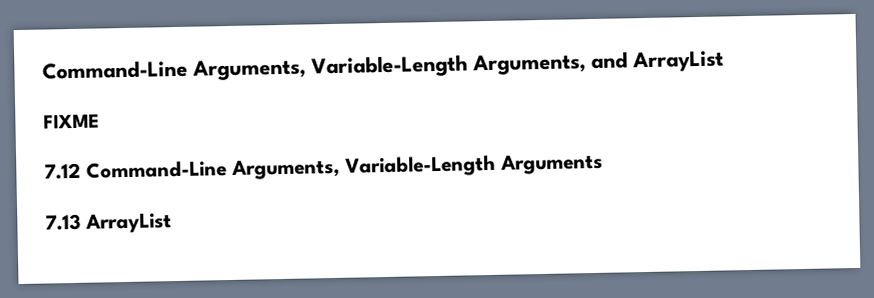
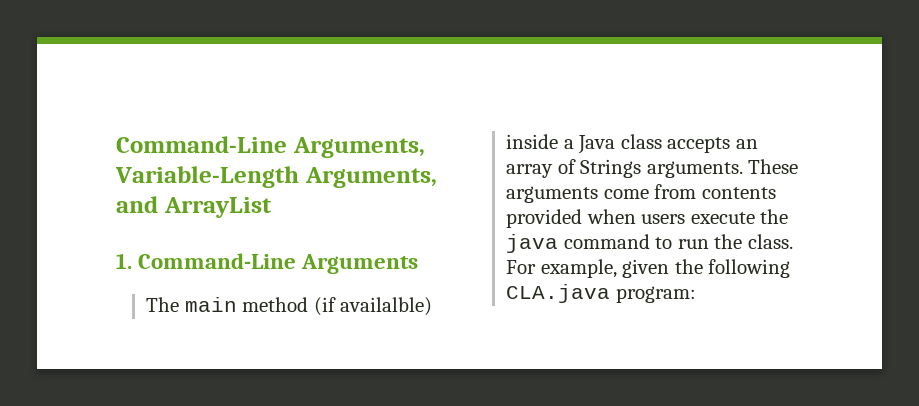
- FIXME
- 7.12 Command-Line Arguments, Variable-Length Arguments
- 7.13 ArrayList
+ 1. Command-Line Arguments
+ The main method (if availalble) inside a Java class accepts an array of Strings arguments. These arguments come from contents provided when users execute the java command to run the class. For example, given the following CLA.java program:

